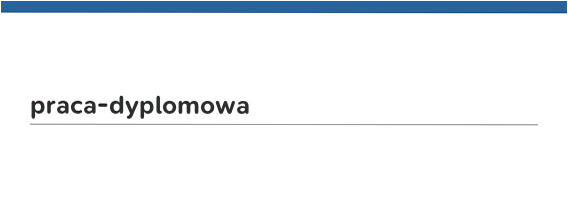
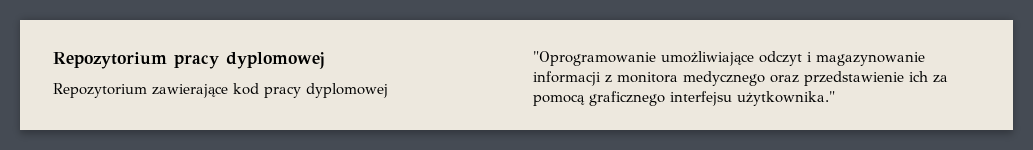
- praca-dyplomowa
+ Repozytorium pracy dyplomowej
+ Repozytorium zawierające kod pracy dyplomowej "Oprogramowanie umożliwiające odczyt i magazynowanie informacji z monitora medycznego oraz przedstawienie ich za pomocą graficznego interfejsu użytkownika."

